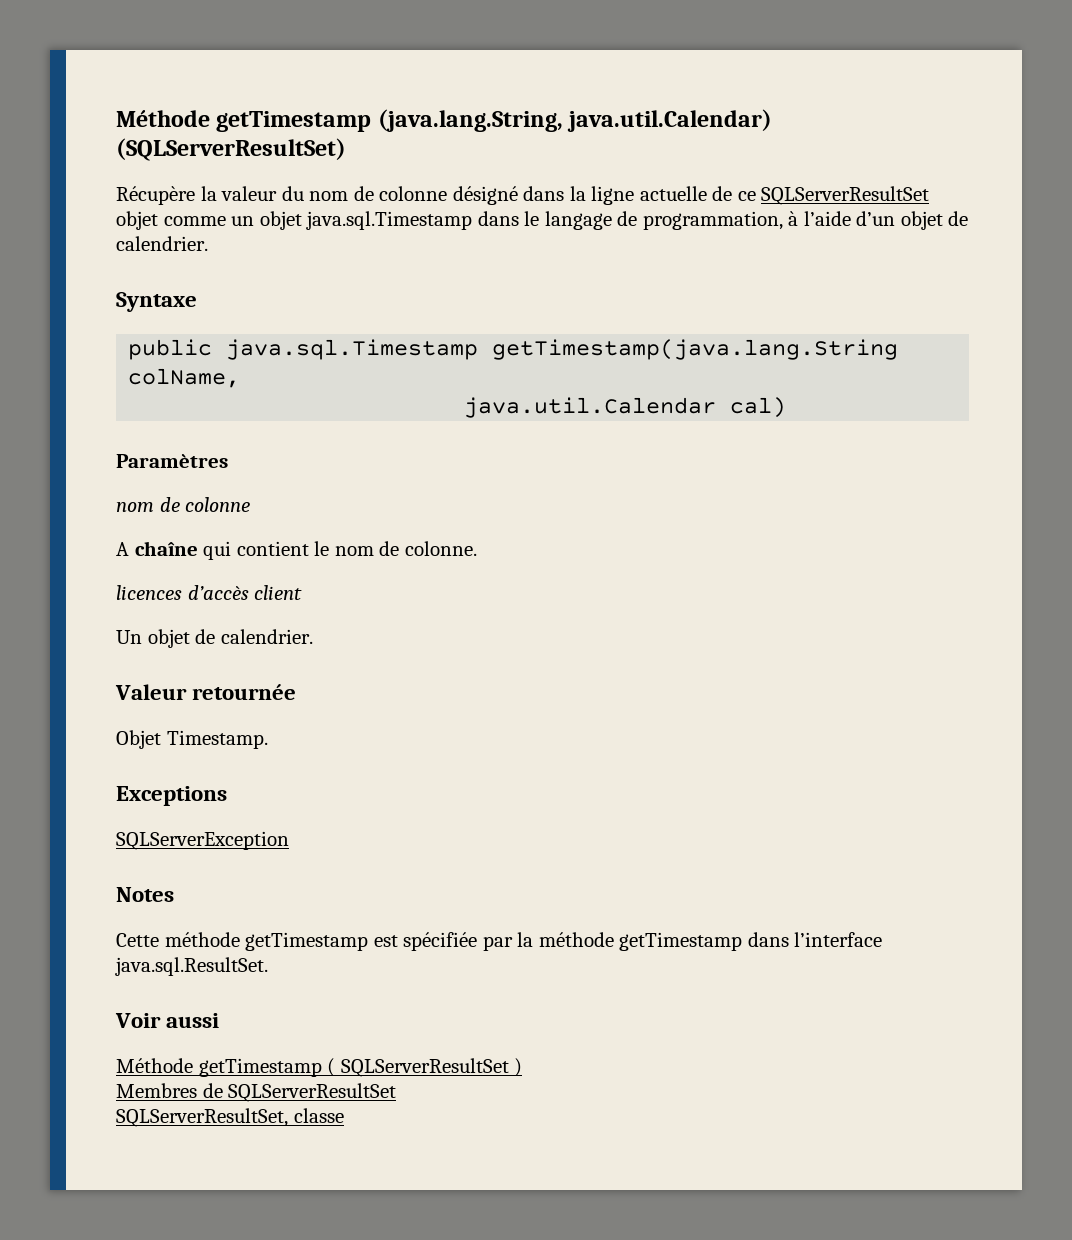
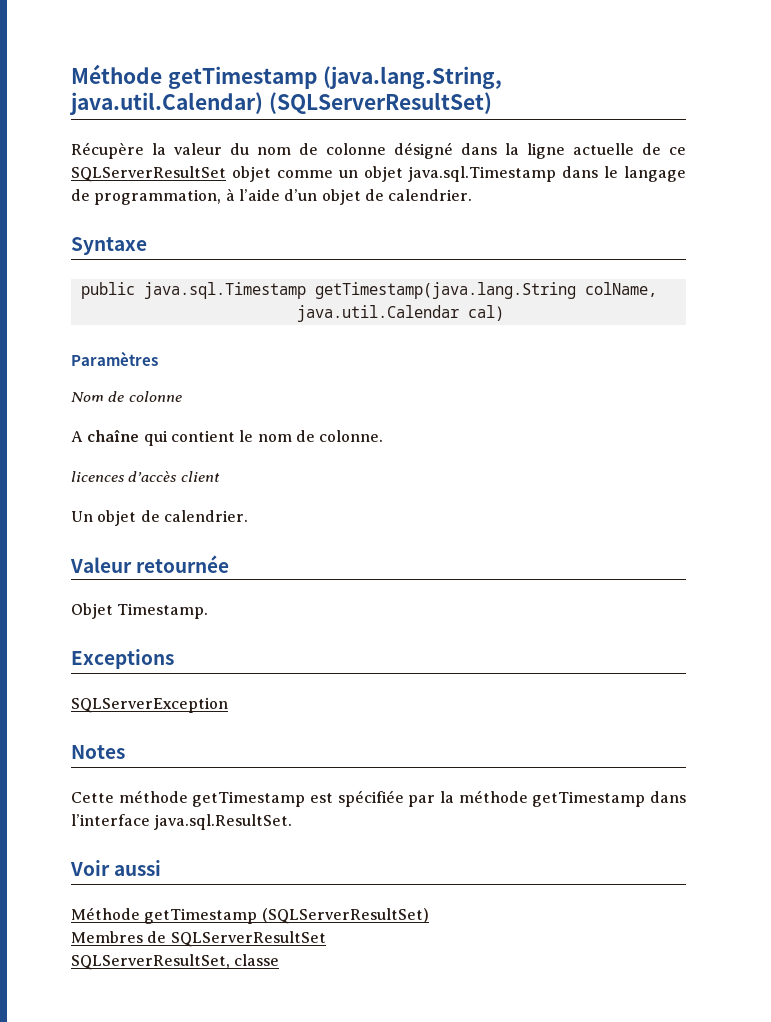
  Paramètres
- nom de colonne
+ Nom de colonne
- Méthode getTimestamp ( SQLServerResultSet )
+ Méthode getTimestamp (SQLServerResultSet)

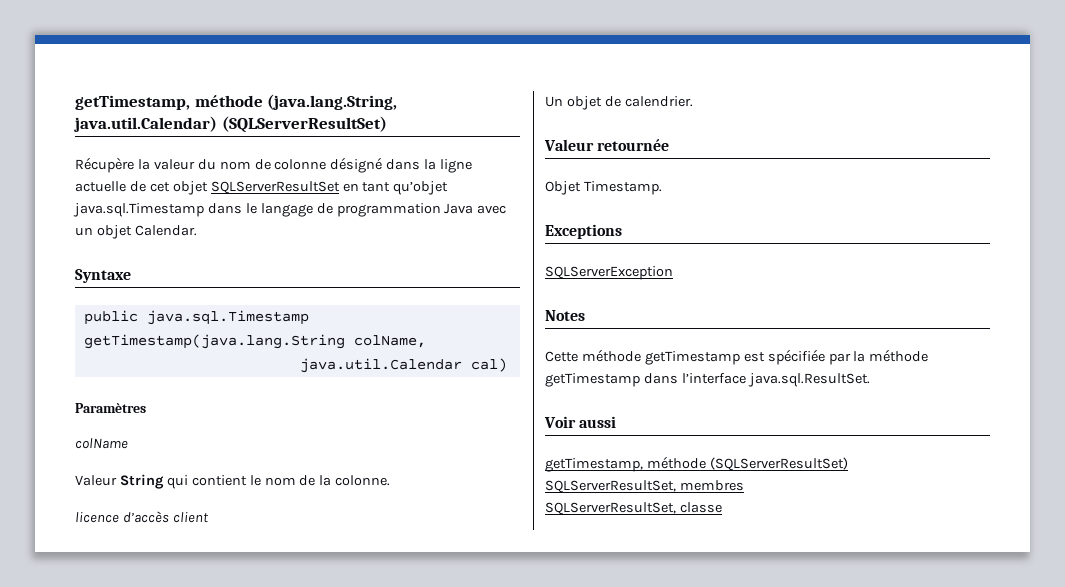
- Méthode getTimestamp (java.lang.String, java.util.Calendar) (SQLServerResultSet)
+ getTimestamp, méthode (java.lang.String, java.util.Calendar) (SQLServerResultSet)
- Récupère la valeur du nom de colonne désigné dans la ligne actuelle de ce SQLServerResultSet objet comme un objet java.sql.Timestamp dans le langage de programmation, à l’aide d’un objet de calendrier.
+ Récupère la valeur du nom de colonne désigné dans la ligne actuelle de cet objet SQLServerResultSet en tant qu’objet java.sql.Timestamp dans le langage de programmation Java avec un objet Calendar.
- Nom de colonne
- A chaîne qui contient le nom de colonne.
+ colName
+ Valeur String qui contient le nom de la colonne.
- licences d’accès client
+ licence d’accès client
- Méthode getTimestamp (SQLServerResultSet)
- Membres de SQLServerResultSet
+ getTimestamp, méthode (SQLServerResultSet)
+ SQLServerResultSet, membres

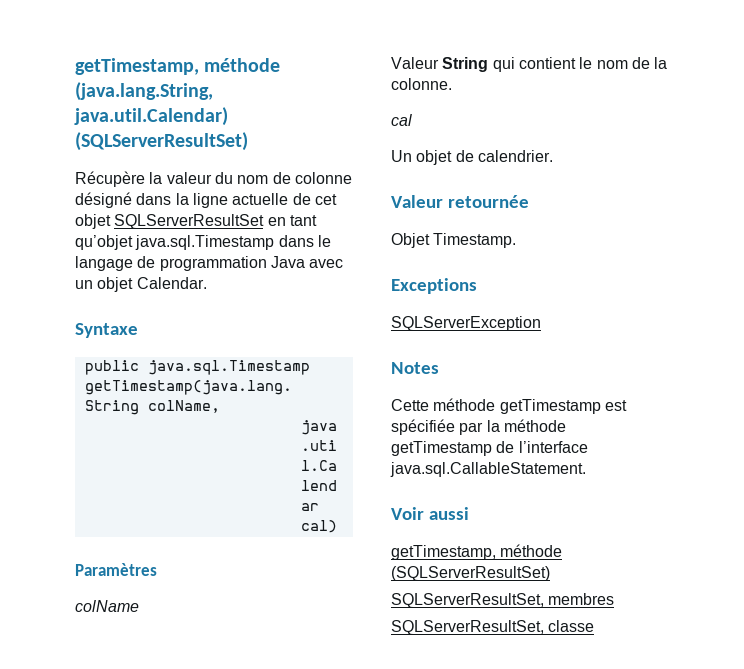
- licence d’accès client
+ cal
- Cette méthode getTimestamp est spécifiée par la méthode getTimestamp dans l’interface java.sql.ResultSet.
+ Cette méthode getTimestamp est spécifiée par la méthode getTimestamp de l’interface java.sql.CallableStatement.

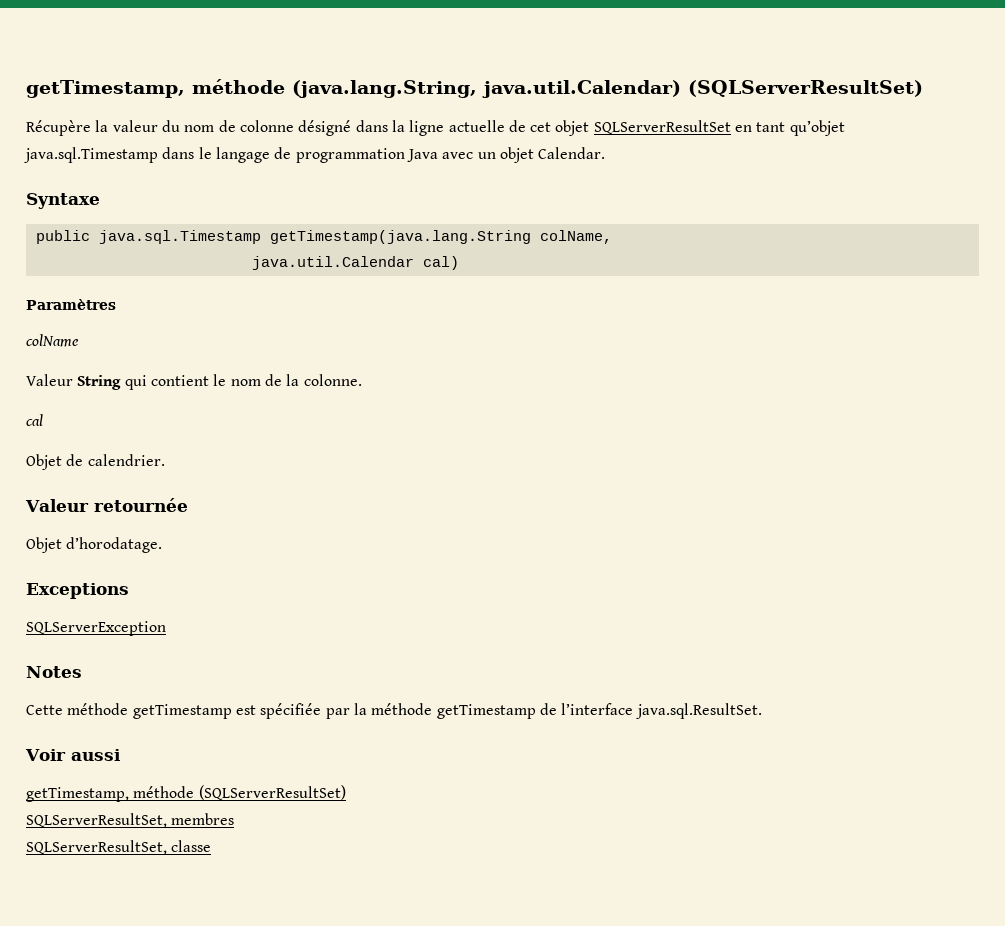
- Un objet de calendrier.
+ Objet de calendrier.
- Objet Timestamp.
+ Objet d’horodatage.
- Cette méthode getTimestamp est spécifiée par la méthode getTimestamp de l’interface java.sql.CallableStatement.
+ Cette méthode getTimestamp est spécifiée par la méthode getTimestamp de l’interface java.sql.ResultSet.

